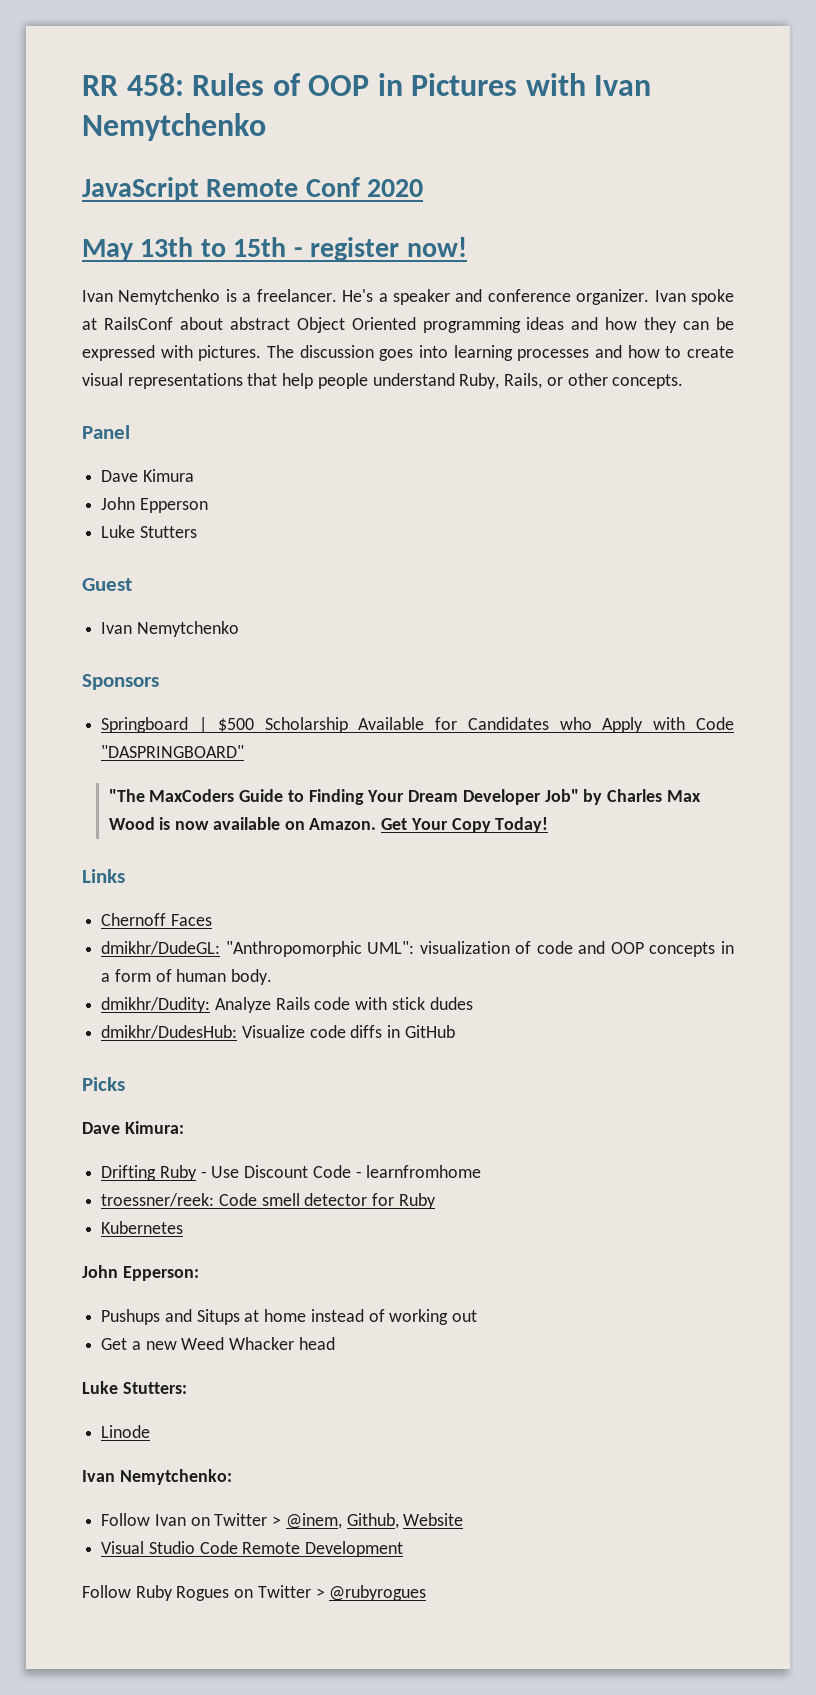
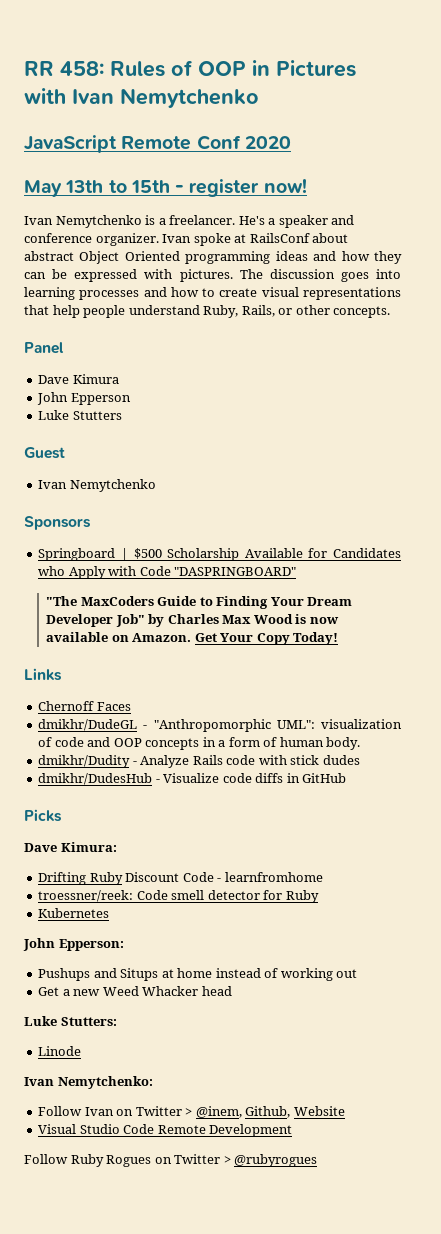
- dmikhr/DudeGL: "Anthropomorphic UML": visualization of code and OOP concepts in a form of human body.
+ dmikhr/DudeGL - "Anthropomorphic UML": visualization of code and OOP concepts in a form of human body.
- dmikhr/Dudity: Analyze Rails code with stick dudes
+ dmikhr/Dudity - Analyze Rails code with stick dudes
- dmikhr/DudesHub: Visualize code diffs in GitHub
+ dmikhr/DudesHub - Visualize code diffs in GitHub
- Drifting Ruby - Use Discount Code - learnfromhome
+ Drifting Ruby Discount Code - learnfromhome

